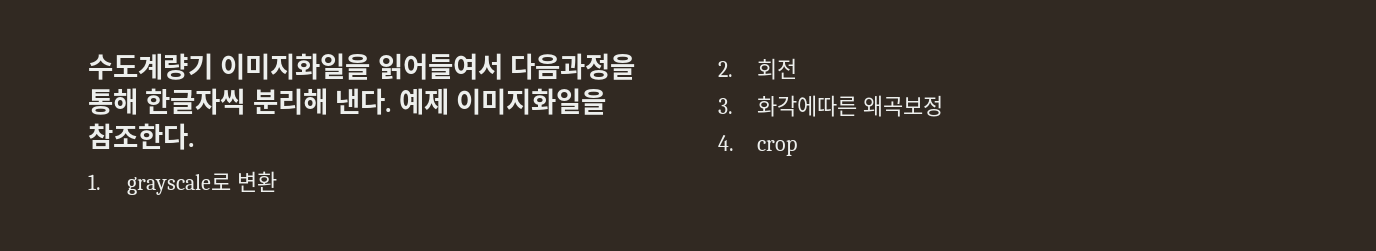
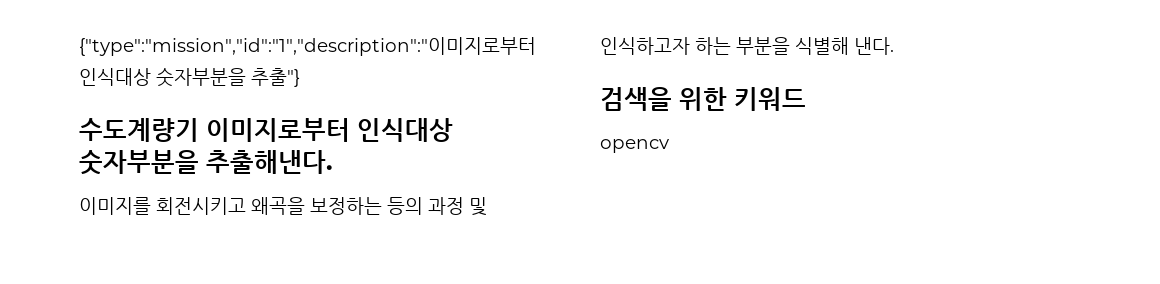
- 수도계량기 이미지화일을 읽어들여서 다음과정을 통해 한글자씩 분리해 낸다. 예제 이미지화일을 참조한다.
- 1. grayscale로 변환
- 2. 회전
- 3. 화각에따른 왜곡보정
- 4. crop
+ {"type":"mission","id":"1","description":"이미지로부터 인식대상 숫자부분을 추출"}
+ 수도계량기 이미지로부터 인식대상 숫자부분을 추출해낸다.
+ 이미지를 회전시키고 왜곡을 보정하는 등의 과정 및 인식하고자 하는 부분을 식별해 낸다.
+ 검색을 위한 키워드
+ opencv

